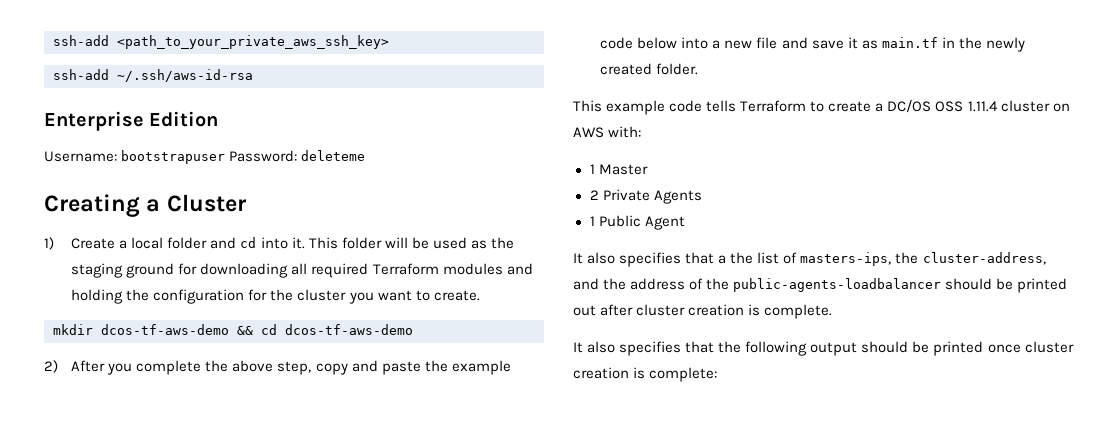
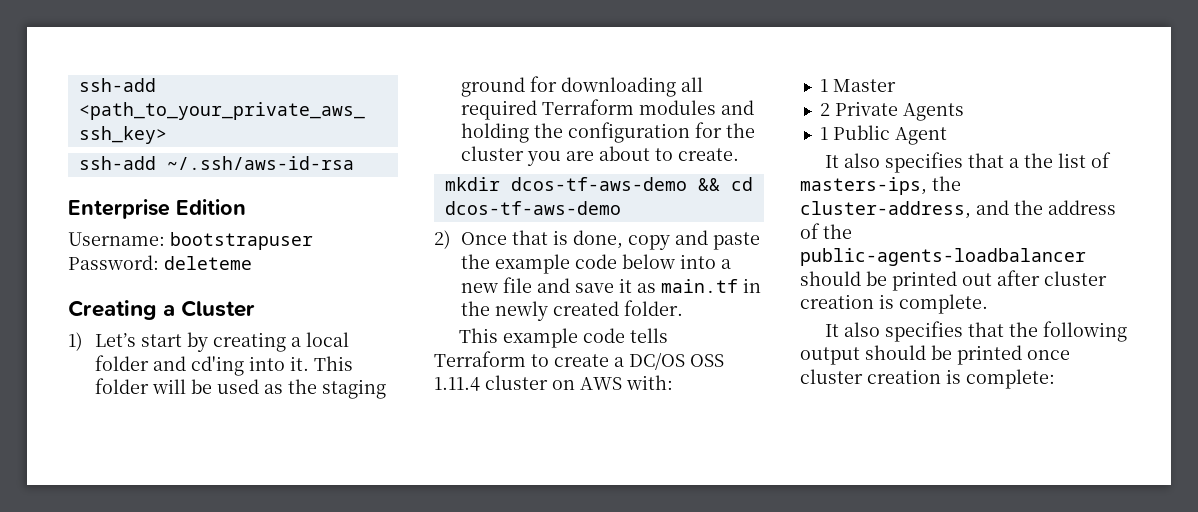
- 1) Create a local folder and cd into it.
+ 1) Let’s start by creating a local folder and cd'ing into it.
- This folder will be used as the staging ground for downloading all required Terraform modules and holding the configuration for the cluster you want to create.
+ This folder will be used as the staging ground for downloading all required Terraform modules and holding the configuration for the cluster you are about to create.
- 2) After you complete the above step, copy and paste the example code below into a new file and save it as main.tf in the newly created folder.
+ 2) Once that is done, copy and paste the example code below into a new file and save it as main.tf in the newly created folder.

